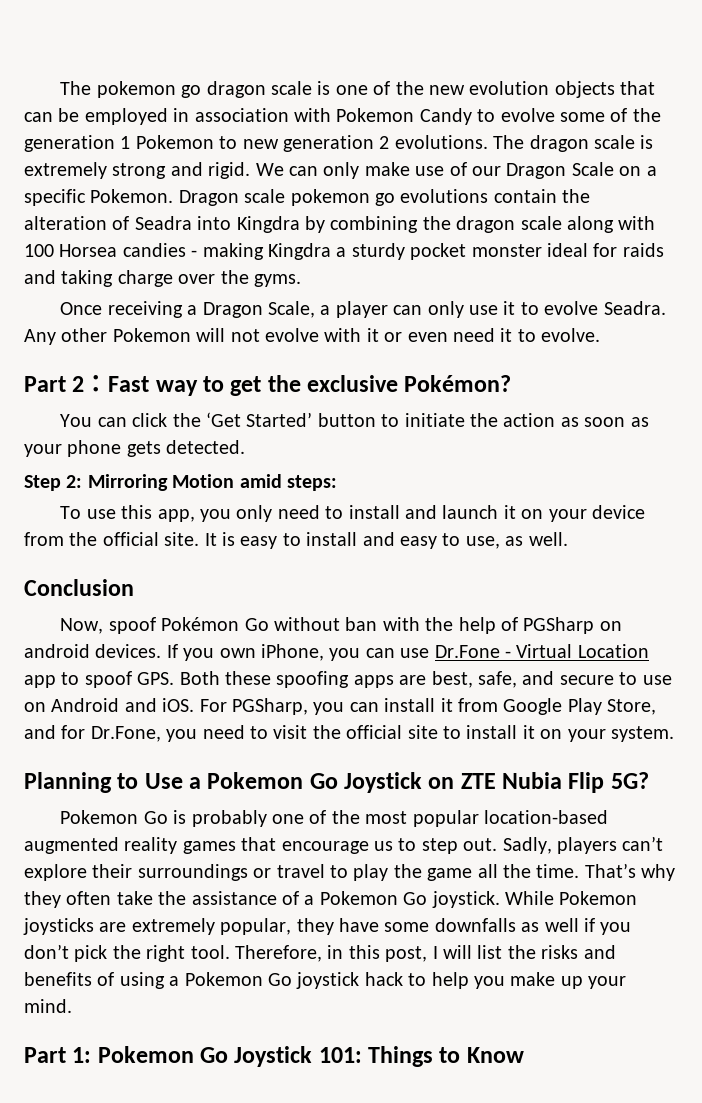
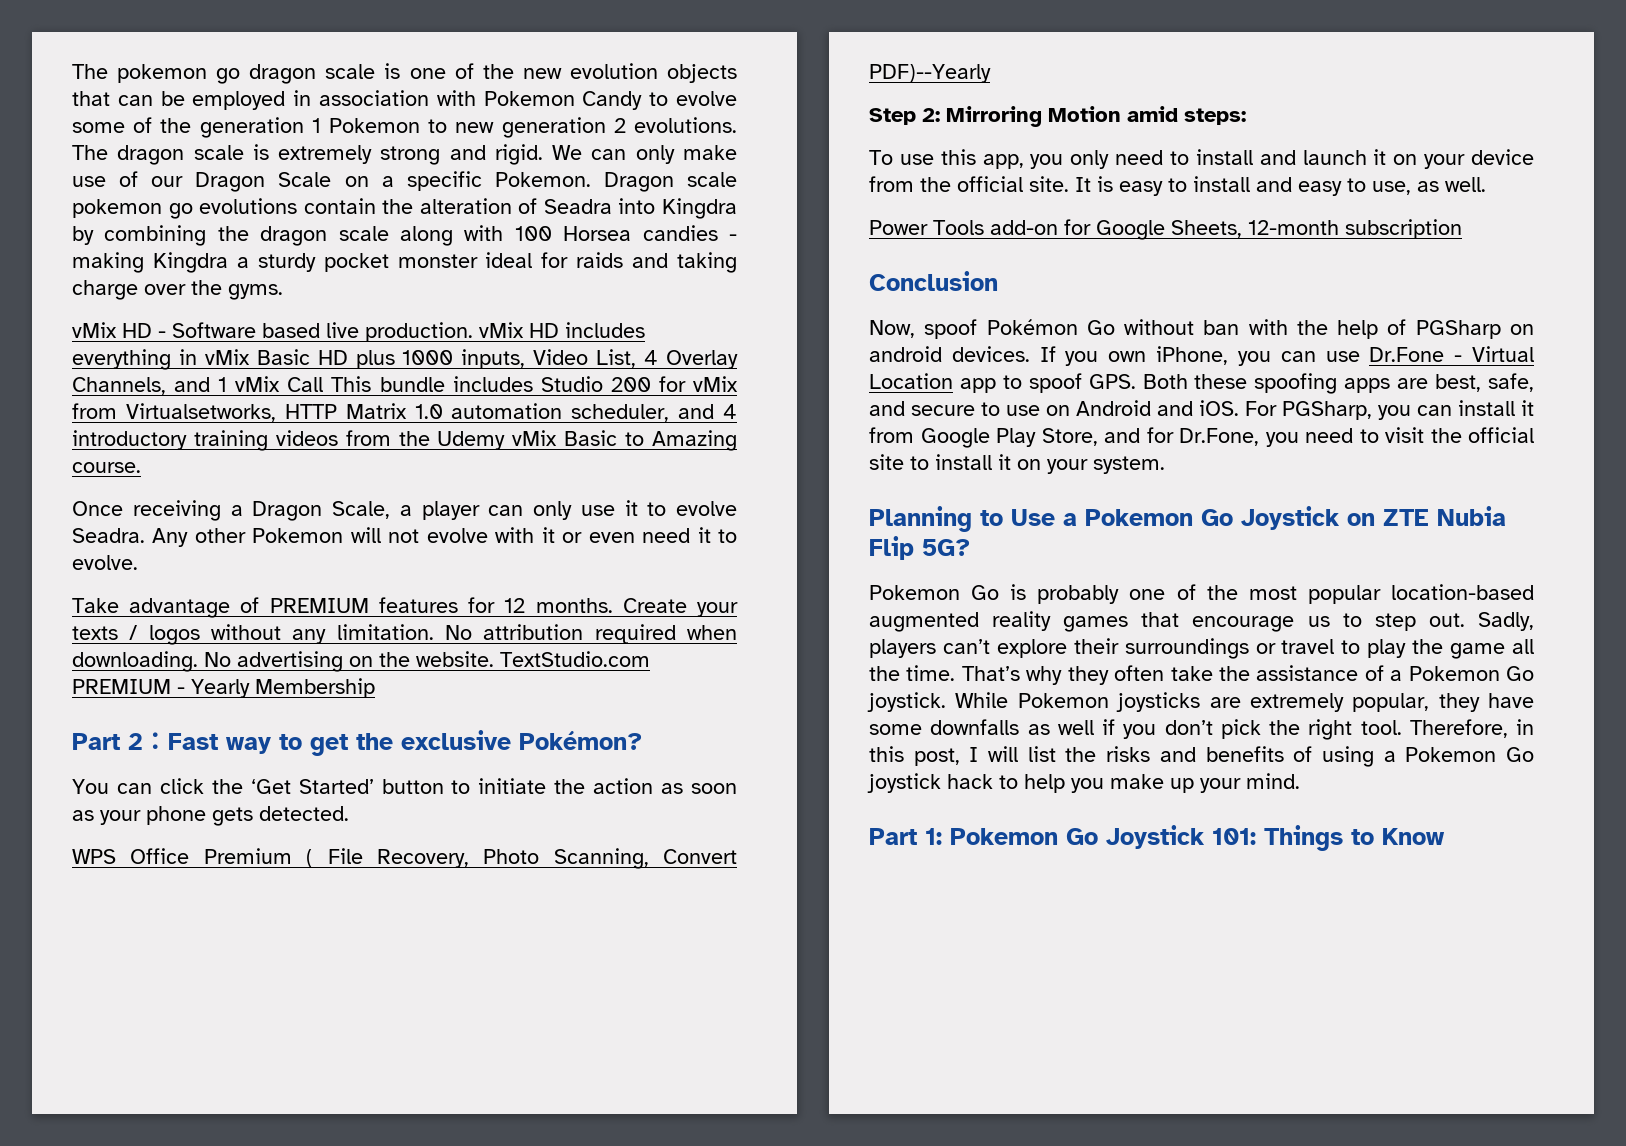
+ vMix HD - Software based live production. vMix HD includes everything in vMix Basic HD plus 1000 inputs, Video List, 4 Overlay Channels, and 1 vMix Call This bundle includes Studio 200 for vMix from Virtualsetworks, HTTP Matrix 1.0 automation scheduler, and 4 introductory training videos from the Udemy vMix Basic to Amazing course.
+ Take advantage of PREMIUM features for 12 months. Create your texts / logos without any limitation. No attribution required when downloading. No advertising on the website. TextStudio.com PREMIUM - Yearly Membership
+ WPS Office Premium ( File Recovery, Photo Scanning, Convert PDF)--Yearly
+ Power Tools add-on for Google Sheets, 12-month subscription

